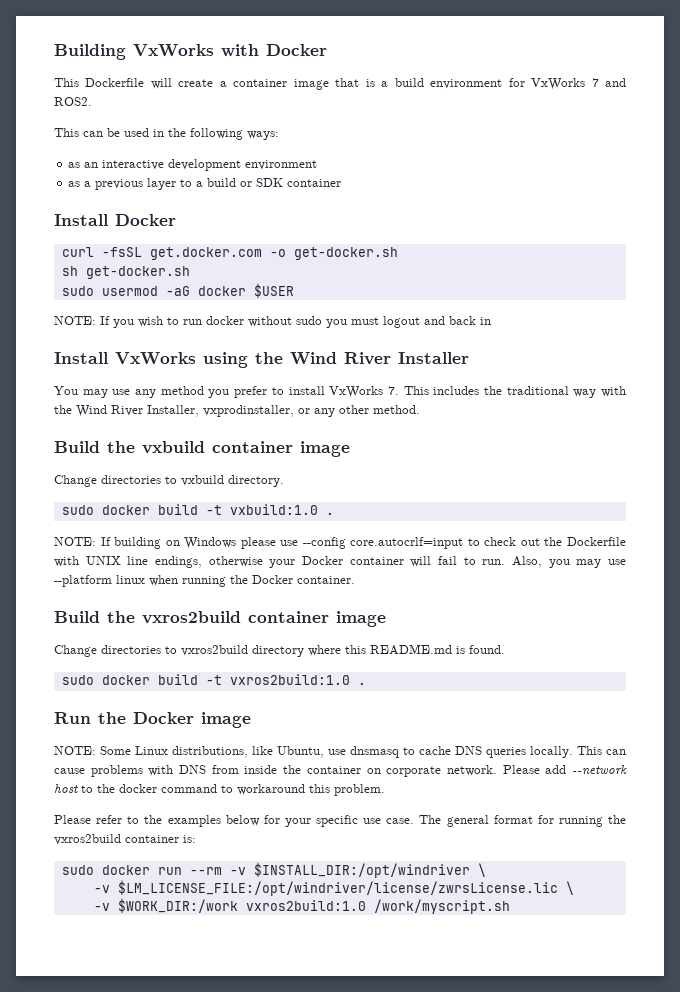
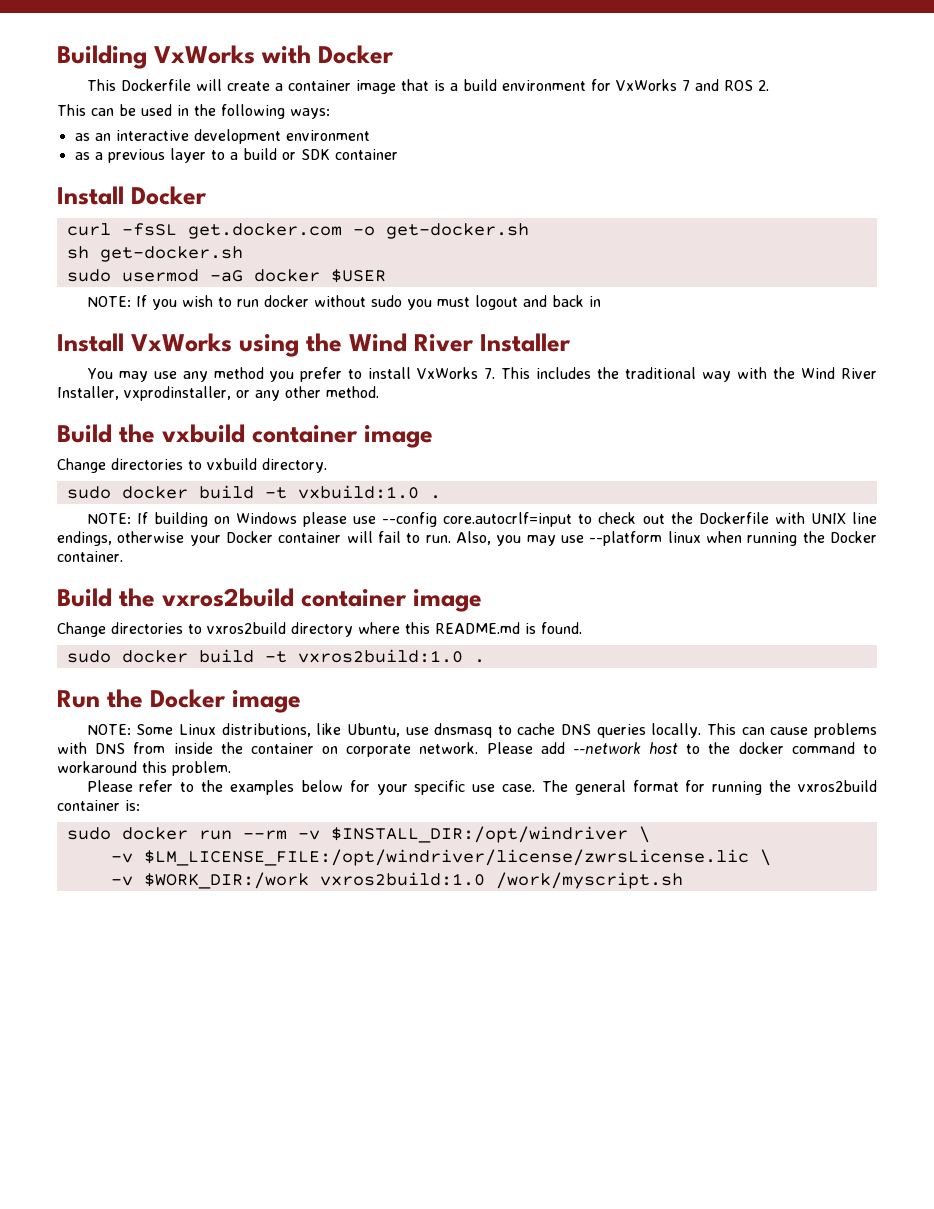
- This Dockerfile will create a container image that is a build environment for VxWorks 7 and ROS2.
+ This Dockerfile will create a container image that is a build environment for VxWorks 7 and ROS 2.

